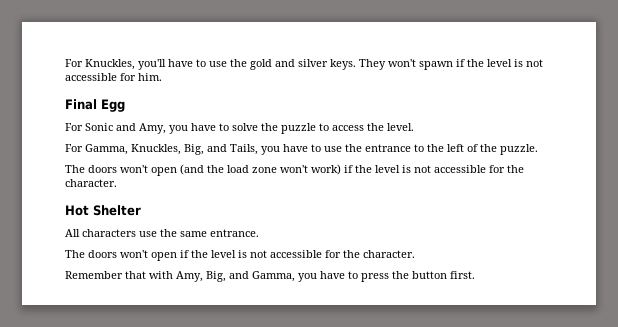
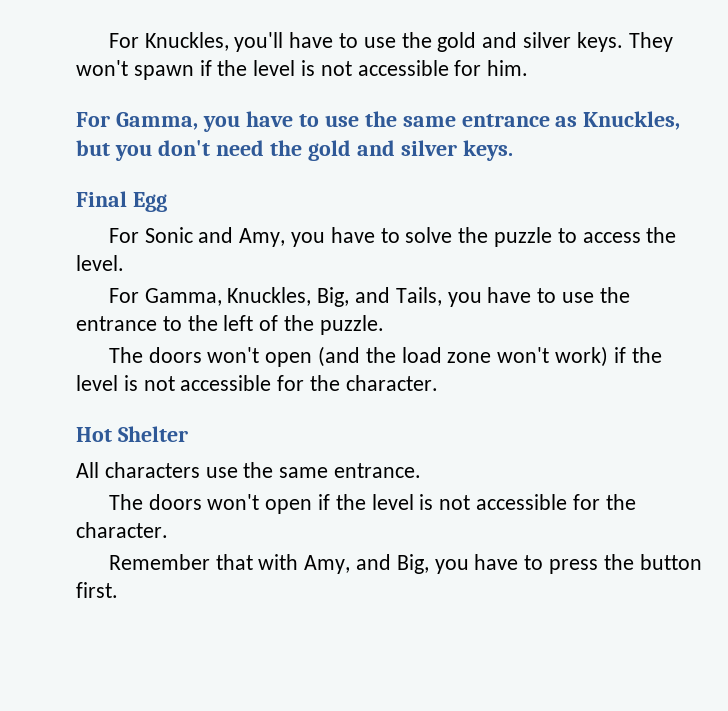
+ For Gamma, you have to use the same entrance as Knuckles, but you don't need the gold and silver keys.
- Remember that with Amy, Big, and Gamma, you have to press the button first.
+ Remember that with Amy, and Big, you have to press the button first.

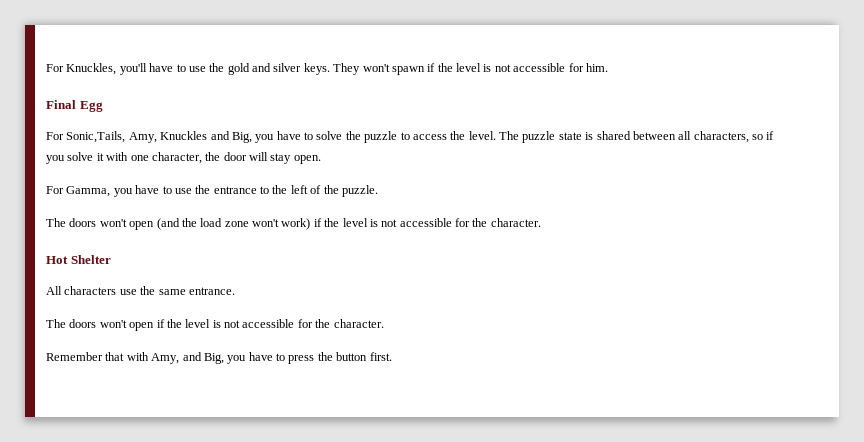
- For Gamma, you have to use the same entrance as Knuckles, but you don't need the gold and silver keys.
  Final Egg
- For Sonic and Amy, you have to solve the puzzle to access the level.
- For Gamma, Knuckles, Big, and Tails, you have to use the entrance to the left of the puzzle.
+ For Sonic,Tails, Amy, Knuckles and Big, you have to solve the puzzle to access the level. The puzzle state is shared between all characters, so if you solve it with one character, the door will stay open.
+ For Gamma, you have to use the entrance to the left of the puzzle.

